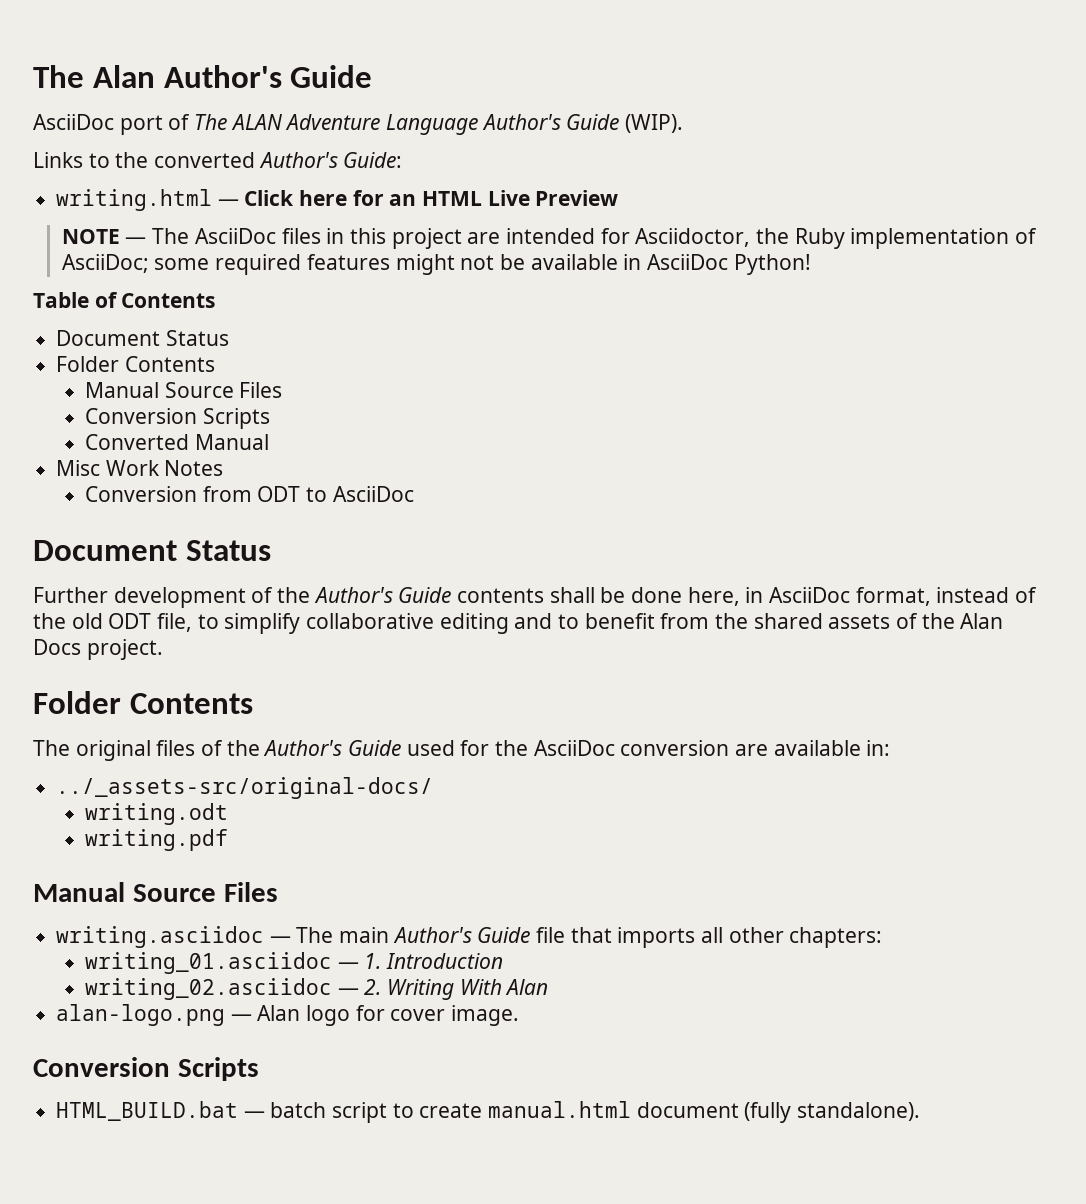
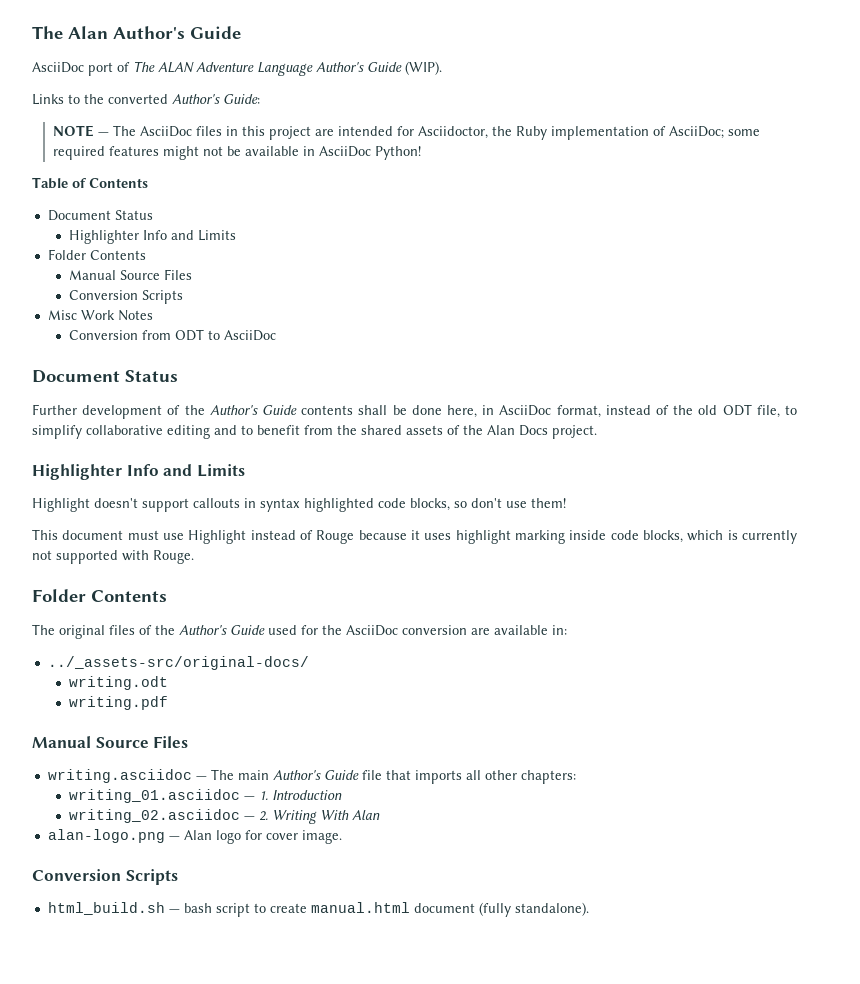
- writing.html — Click here for an HTML Live Preview
  Table of Contents
  Document Status
+ Highlighter Info and Limits
- Converted Manual
  Further development of the Author's Guide contents shall be done here, in AsciiDoc format, instead of the old ODT file, to simplify collaborative editing and to benefit from the shared assets of the Alan Docs project.
+ Highlighter Info and Limits
+ Highlight doesn't support callouts in syntax highlighted code blocks, so don't use them!
+ This document must use Highlight instead of Rouge because it uses highlight marking inside code blocks, which is currently not supported with Rouge.
- HTML_BUILD.bat — batch script to create manual.html document (fully standalone).
+ html_build.sh — bash script to create manual.html document (fully standalone).

